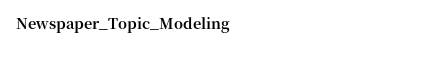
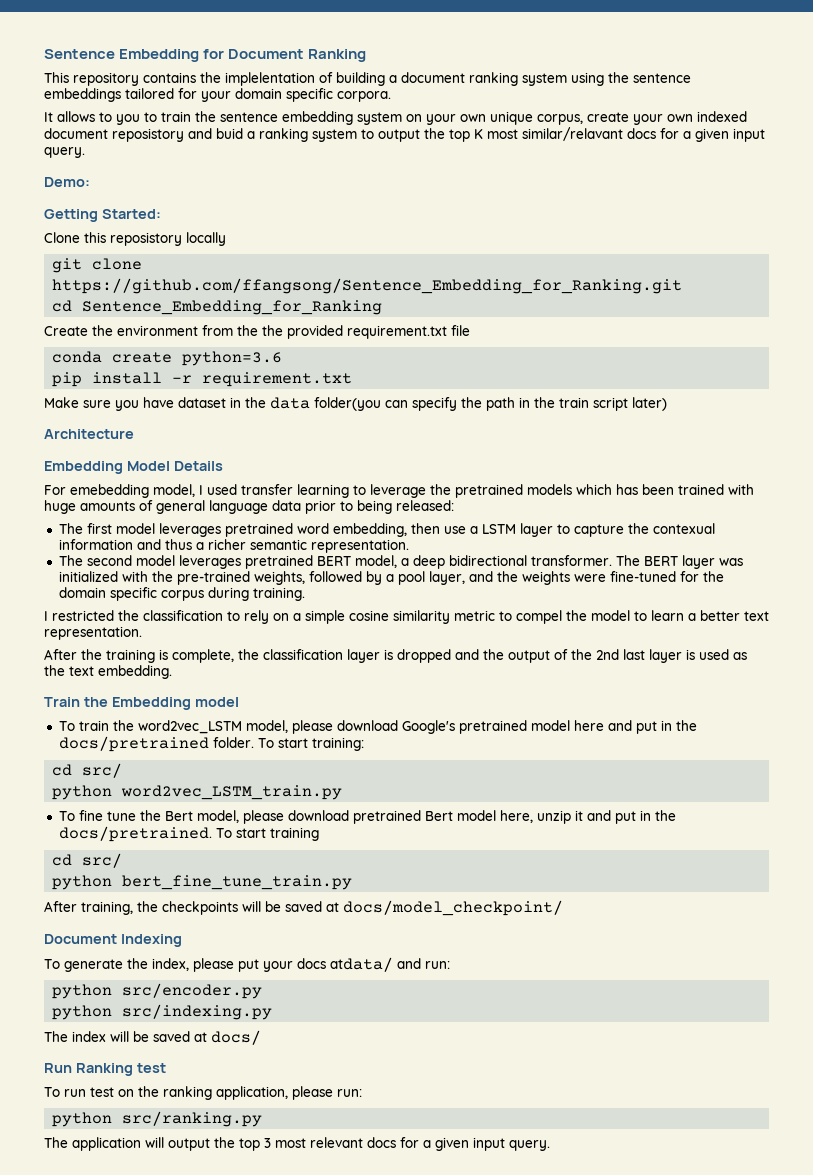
- Newspaper_Topic_Modeling
+ Sentence Embedding for Document Ranking
+ This repository contains the implelentation of building a document ranking system using the sentence embeddings tailored for your domain specific corpora.
+ It allows to you to train the sentence embedding system on your own unique corpus, create your own indexed document reposistory and buid a ranking system to output the top K most similar/relavant docs for a given input query.
+ Demo:
+ Getting Started:
+ Clone this reposistory locally
+ git clone https://github.com/ffangsong/Sentence_Embedding_for_Ranking.git
+ cd Sentence_Embedding_for_Ranking
+ Create the environment from the the provided requirement.txt file
+ conda create python=3.6
+ pip install -r requirement.txt
+ Make sure you have dataset in the data folder(you can specify the path in the train script later)
+ Architecture
+ Embedding Model Details
+ For emebedding model, I used transfer learning to leverage the pretrained models which has been trained with huge amounts of general language data prior to being released:
+ The first model leverages pretrained word embedding, then use a LSTM layer to capture the contexual information and thus a richer semantic representation.
+ The second model leverages pretrained BERT model, a deep bidirectional transformer. The BERT layer was initialized with the pre-trained weights, followed by a pool layer, and the weights were fine-tuned for the domain specific corpus during training.
+ I restricted the classification to rely on a simple cosine similarity metric to compel the model to learn a better text representation.
+ After the training is complete, the classification layer is dropped and the output of the 2nd last layer is used as the text embedding.
+ Train the Embedding model
+ To train the word2vec_LSTM model, please download Google's pretrained model here and put in the docs/pretrained folder. To start training:
+ cd src/
+ python word2vec_LSTM_train.py
+ To fine tune the Bert model, please download pretrained Bert model here, unzip it and put in the docs/pretrained. To start training
+ cd src/
+ python bert_fine_tune_train.py
+ After training, the checkpoints will be saved at docs/model_checkpoint/
+ Document Indexing
+ To generate the index, please put your docs atdata/ and run:
+ python src/encoder.py
+ python src/indexing.py
+ The index will be saved at docs/
+ Run Ranking test
+ To run test on the ranking application, please run:
+ python src/ranking.py
+ The application will output the top 3 most relevant docs for a given input query.

